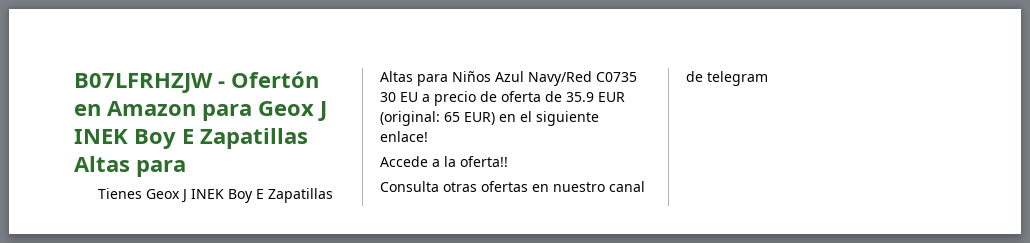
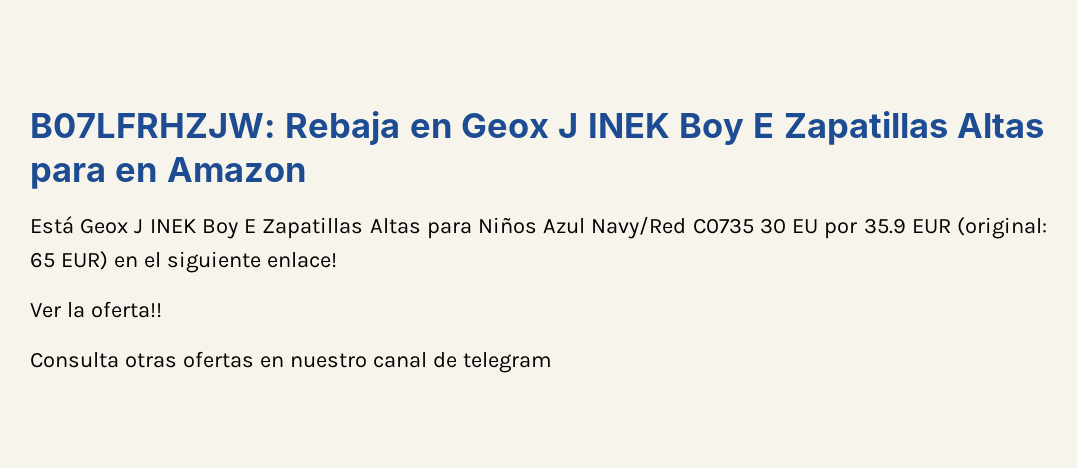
- B07LFRHZJW - Ofertón en Amazon para Geox J INEK Boy E Zapatillas Altas para
- Tienes Geox J INEK Boy E Zapatillas Altas para Niños Azul Navy/Red C0735 30 EU a precio de oferta de 35.9 EUR (original: 65 EUR) en el siguiente enlace!
+ B07LFRHZJW: Rebaja en Geox J INEK Boy E Zapatillas Altas para en Amazon
+ Está Geox J INEK Boy E Zapatillas Altas para Niños Azul Navy/Red C0735 30 EU por 35.9 EUR (original: 65 EUR) en el siguiente enlace!
- Accede a la oferta!!
+ Ver la oferta!!

